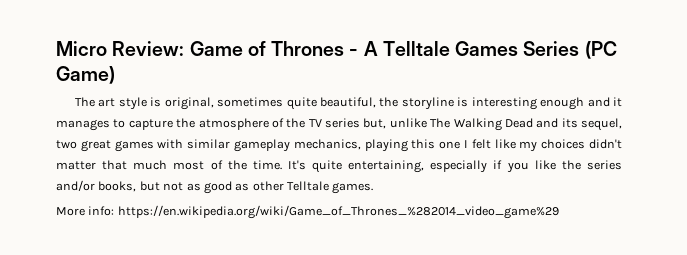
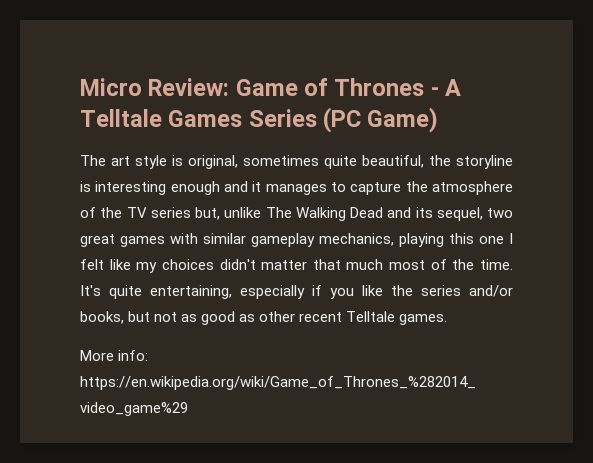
- It's quite entertaining, especially if you like the series and/or books, but not as good as other Telltale games.
+ It's quite entertaining, especially if you like the series and/or books, but not as good as other recent Telltale games.

